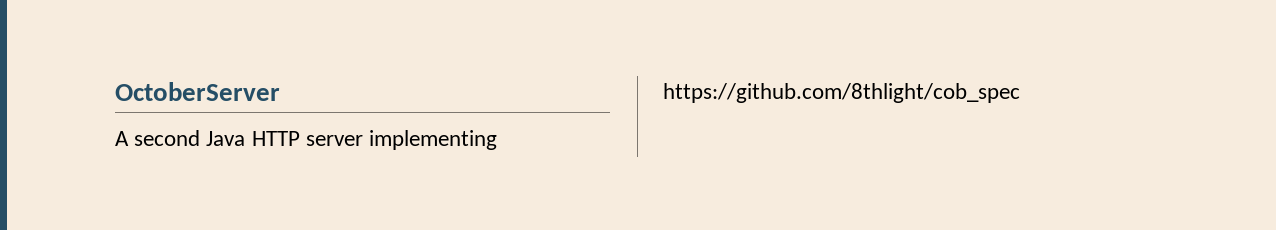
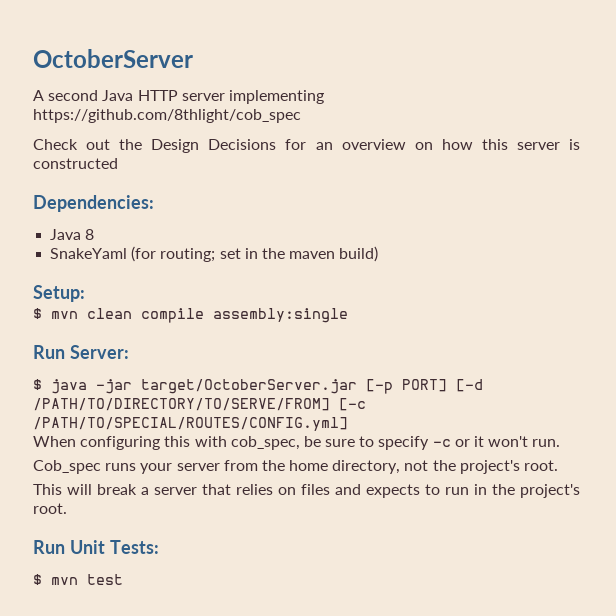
+ Check out the Design Decisions for an overview on how this server is constructed
+ Dependencies:
+ Java 8
+ SnakeYaml (for routing; set in the maven build)
+ Setup:
+ $ mvn clean compile assembly:single
+ Run Server:
+ $ java -jar target/OctoberServer.jar [-p PORT] [-d /PATH/TO/DIRECTORY/TO/SERVE/FROM] [-c /PATH/TO/SPECIAL/ROUTES/CONFIG.yml]
+ When configuring this with cob_spec, be sure to specify -c or it won't run.
+ Cob_spec runs your server from the home directory, not the project's root.
+ This will break a server that relies on files and expects to run in the project's root.
+ Run Unit Tests:
+ $ mvn test

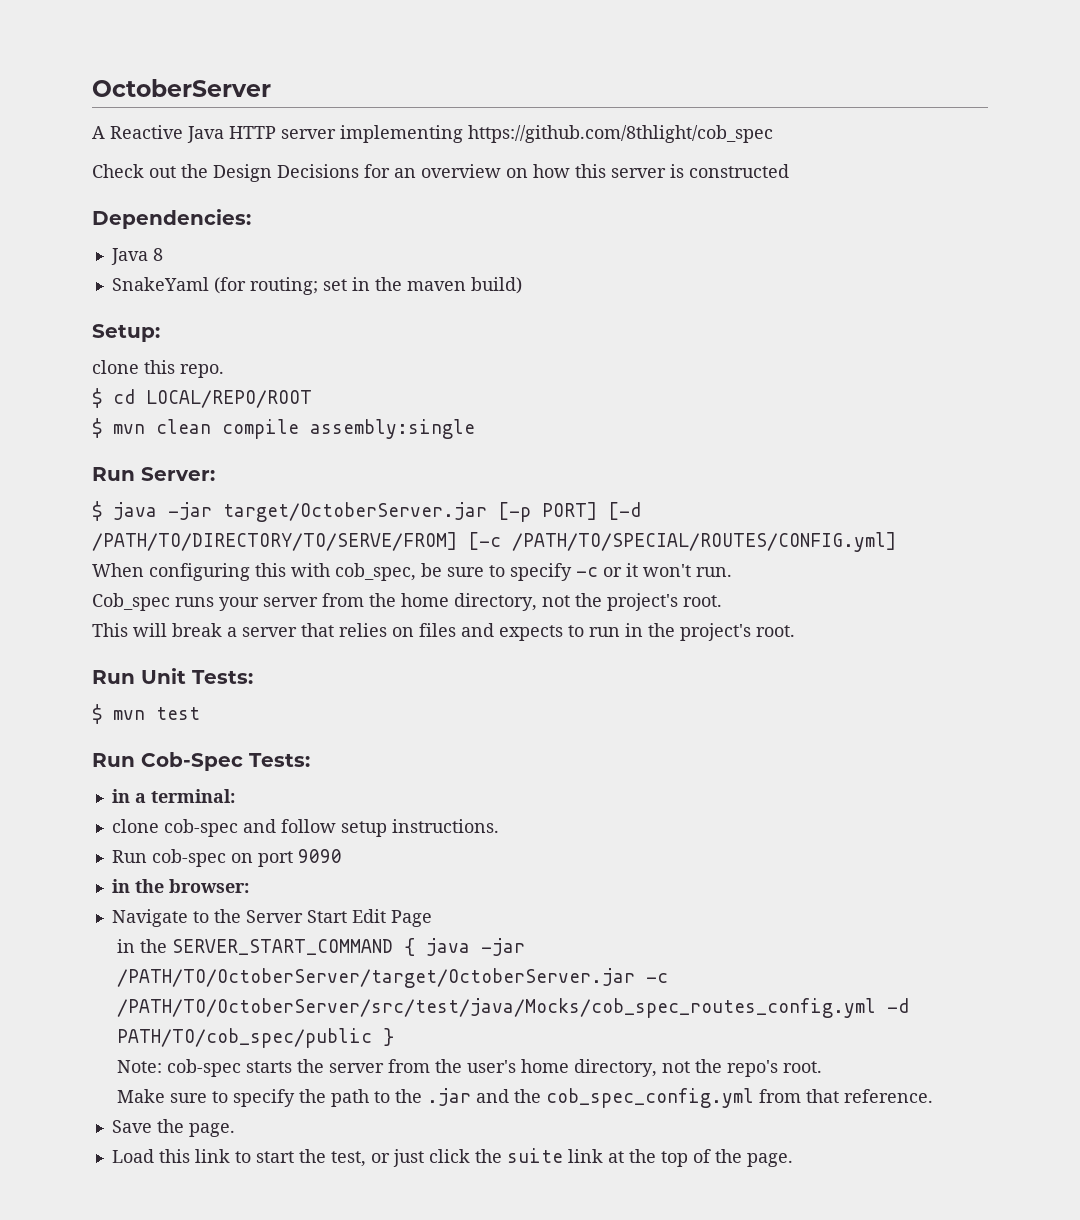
- A second Java HTTP server implementing https://github.com/8thlight/cob_spec
+ A Reactive Java HTTP server implementing https://github.com/8thlight/cob_spec
+ clone this repo.
+ $ cd LOCAL/REPO/ROOT
+ Run Cob-Spec Tests:
+ in a terminal:
+ clone cob-spec and follow setup instructions.
+ Run cob-spec on port 9090
+ in the browser:
+ Navigate to the Server Start Edit Page
+ in the SERVER_START_COMMAND { java -jar /PATH/TO/OctoberServer/target/OctoberServer.jar -c /PATH/TO/OctoberServer/src/test/java/Mocks/cob_spec_routes_config.yml -d PATH/TO/cob_spec/public }
+ Note: cob-spec starts the server from the user's home directory, not the repo's root.
+ Make sure to specify the path to the .jar and the cob_spec_config.yml from that reference.
+ Save the page.
+ Load this link to start the test, or just click the suite link at the top of the page.

